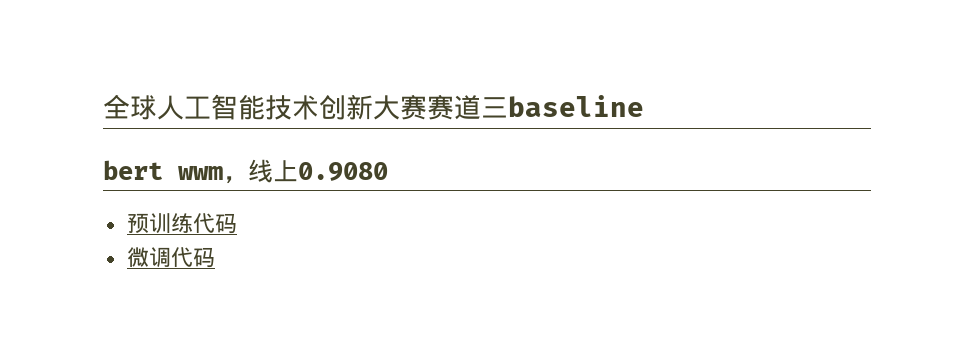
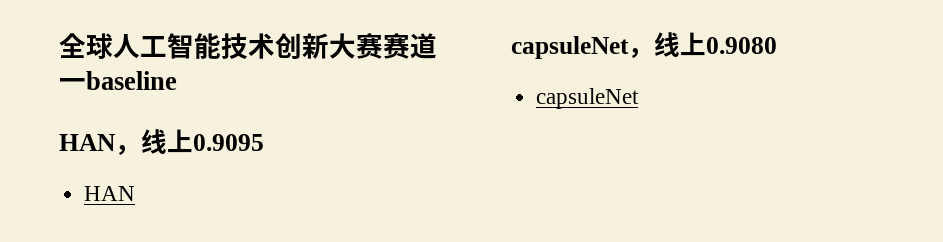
- 全球人工智能技术创新大赛赛道三baseline
+ 全球人工智能技术创新大赛赛道一baseline
- bert wwm，线上0.9080
- 预训练代码
- 微调代码
+ HAN，线上0.9095
+ HAN
+ capsuleNet，线上0.9080
+ capsuleNet

